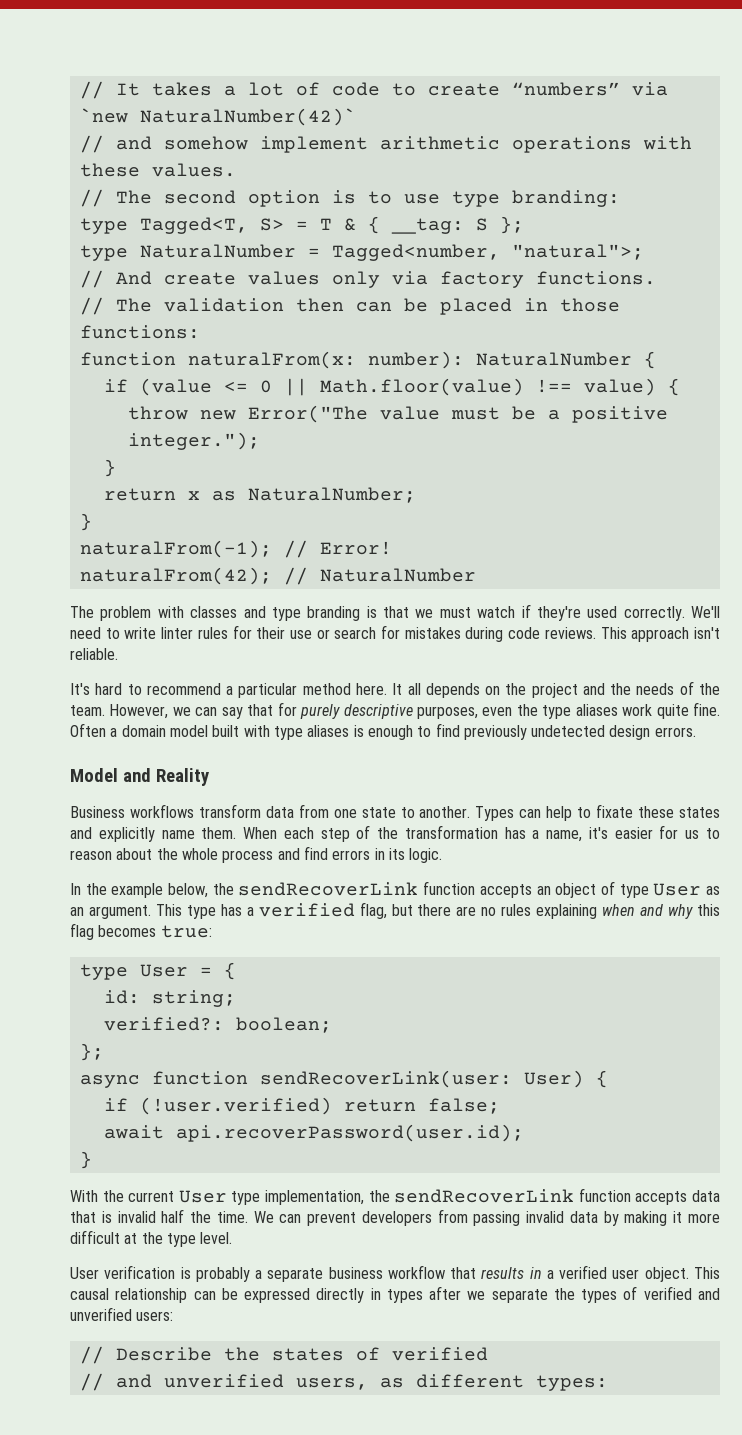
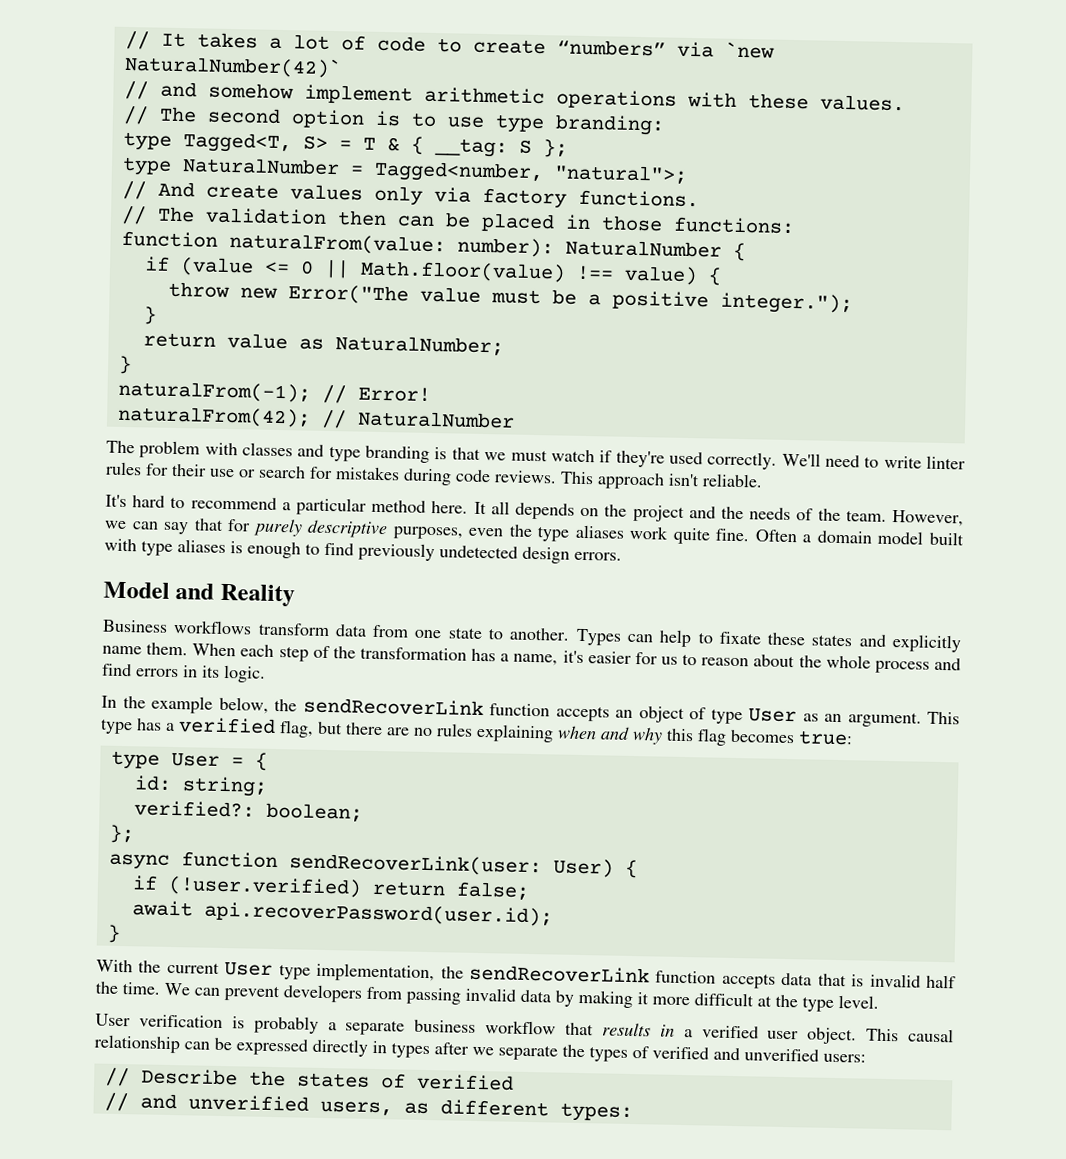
- function naturalFrom(x: number): NaturalNumber {
+ function naturalFrom(value: number): NaturalNumber {
- return x as NaturalNumber;
+ return value as NaturalNumber;

